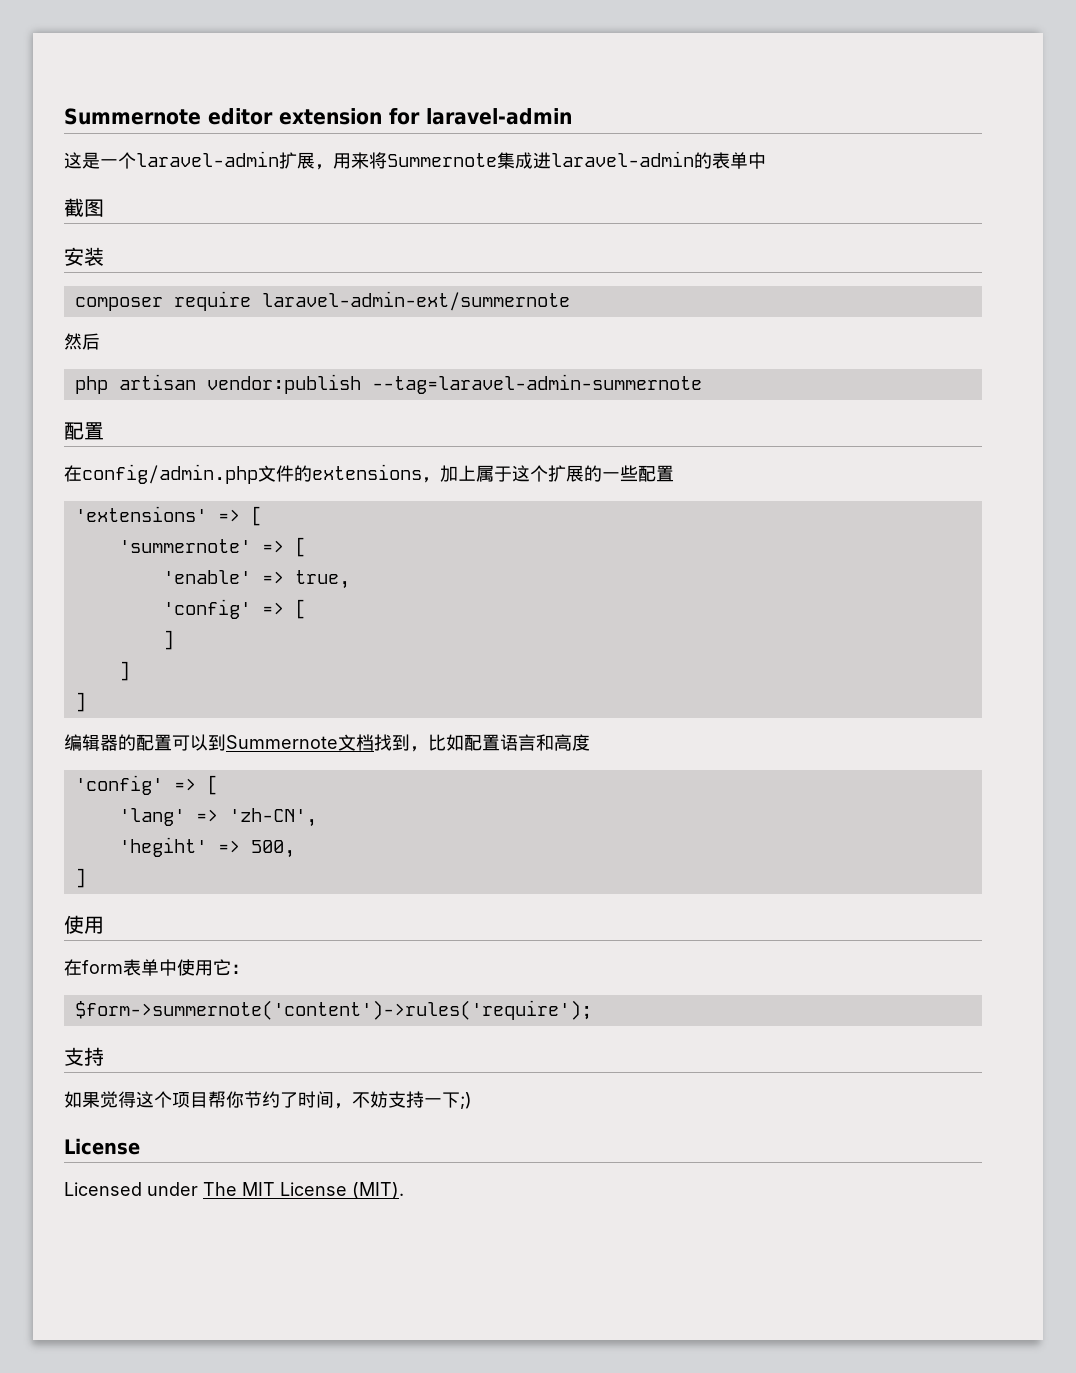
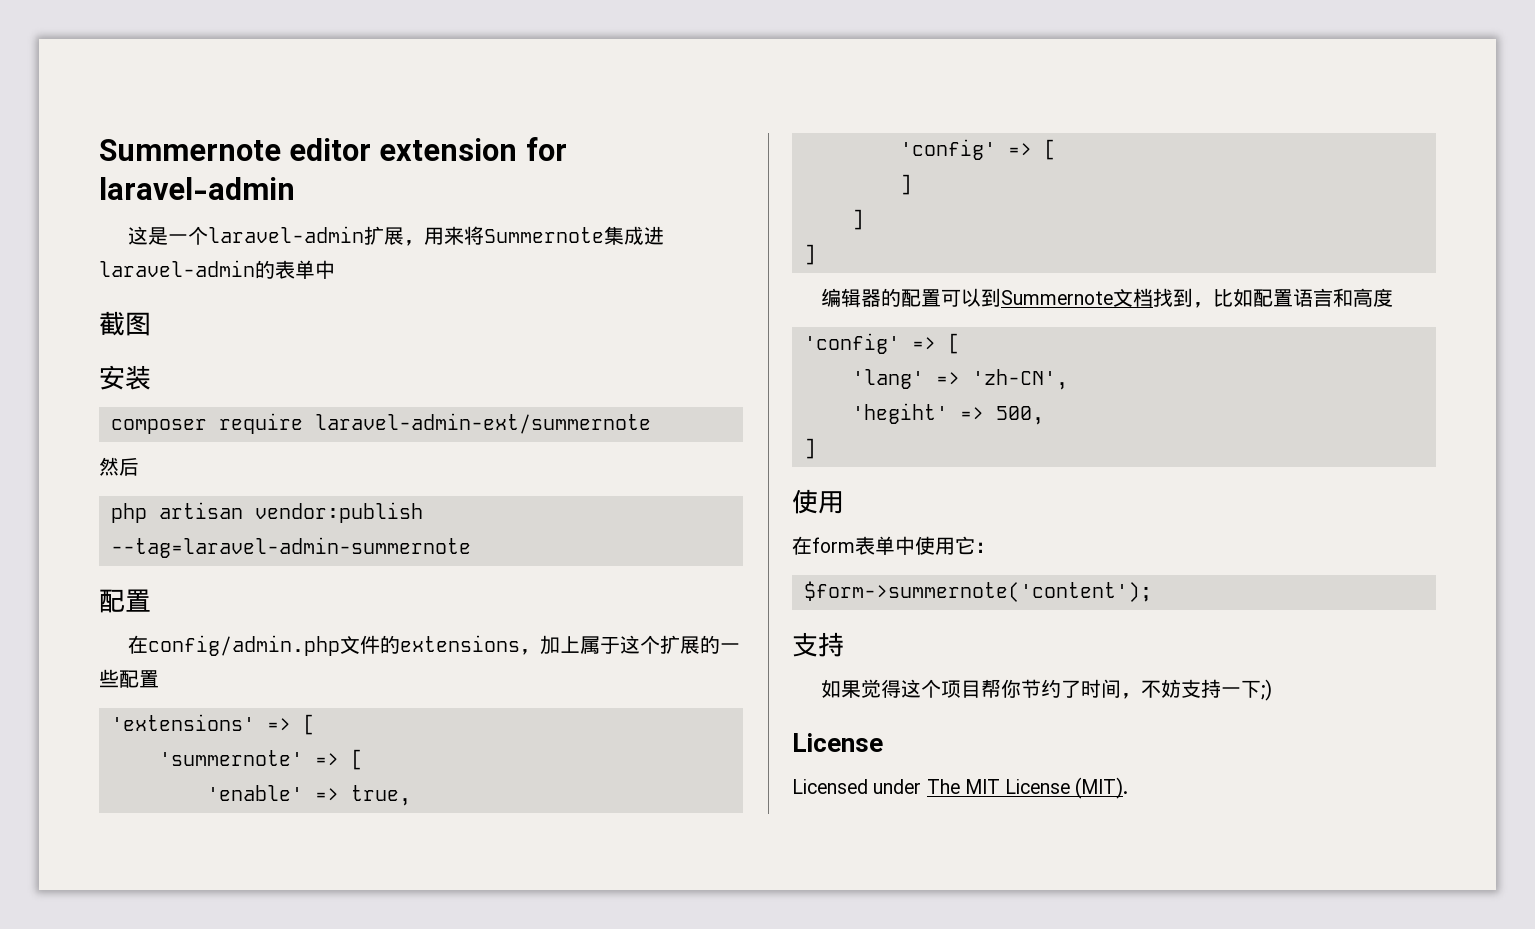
- $form->summernote('content')->rules('require');
+ $form->summernote('content');

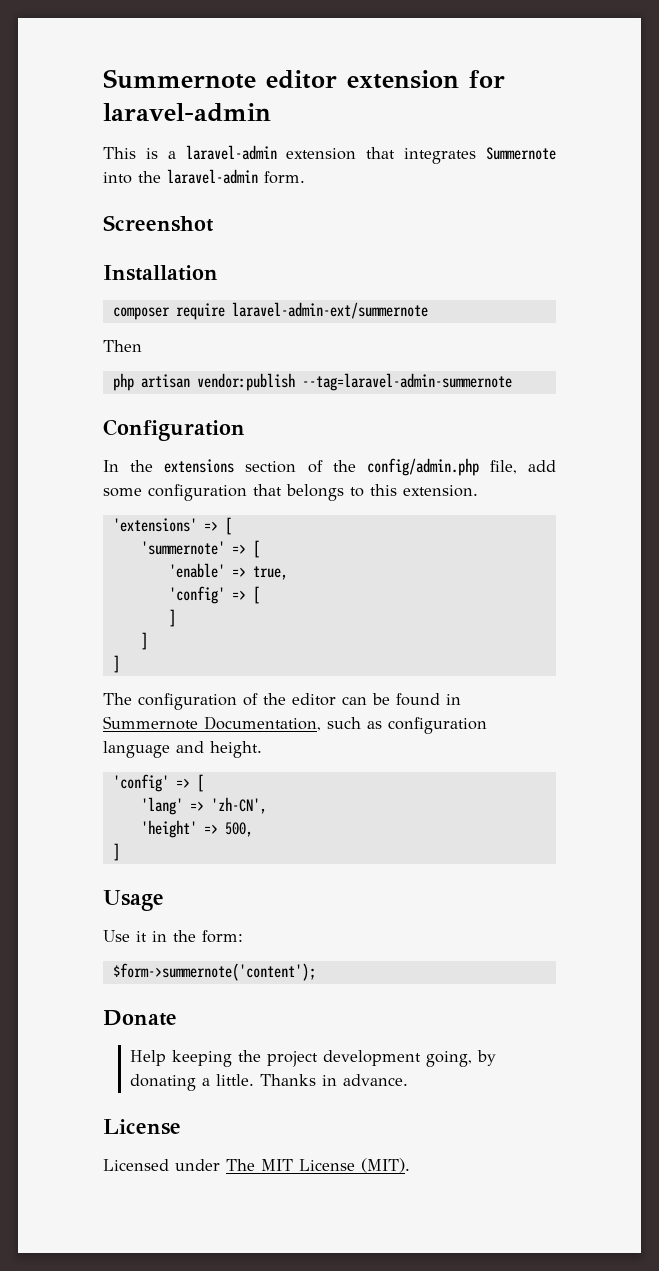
- 这是一个laravel-admin扩展，用来将Summernote集成进laravel-admin的表单中
- 截图
- 安装
+ This is a laravel-admin extension that integrates Summernote into the laravel-admin form.
+ Screenshot
+ Installation
- 然后
+ Then
  php artisan vendor:publish --tag=laravel-admin-summernote
- 配置
- 在config/admin.php文件的extensions，加上属于这个扩展的一些配置
+ Configuration
+ In the extensions section of the config/admin.php file, add some configuration that belongs to this extension.
- 编辑器的配置可以到Summernote文档找到，比如配置语言和高度
+ The configuration of the editor can be found in Summernote Documentation, such as configuration language and height.
- 'hegiht' => 500,
+ 'height' => 500,
  ]
- 使用
- 在form表单中使用它：
+ Usage
+ Use it in the form:
  $form->summernote('content');
- 支持
- 如果觉得这个项目帮你节约了时间，不妨支持一下;)
+ Donate
+ Help keeping the project development going, by donating a little. Thanks in advance.

